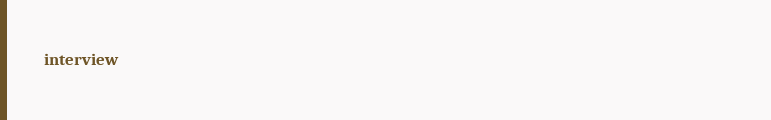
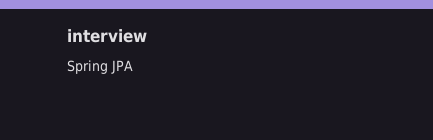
+ Spring JPA

